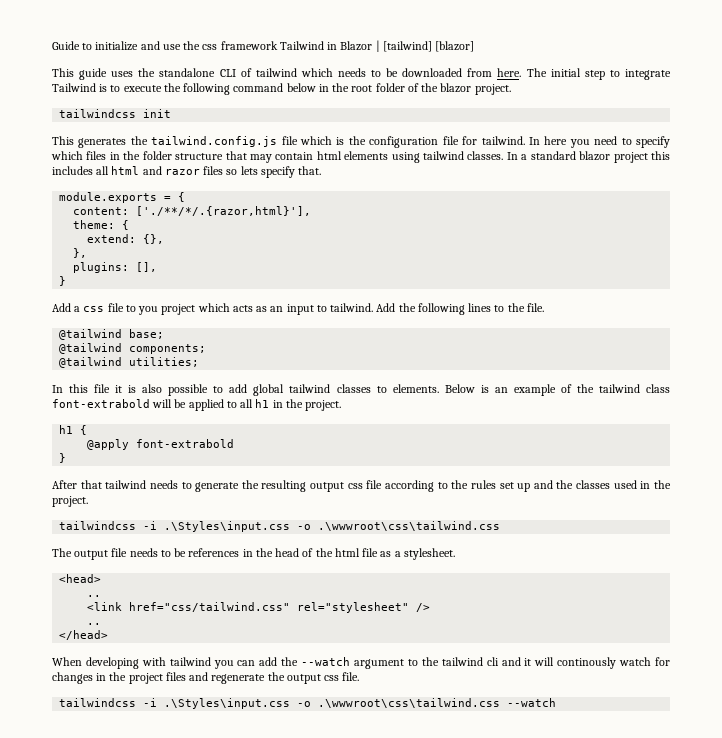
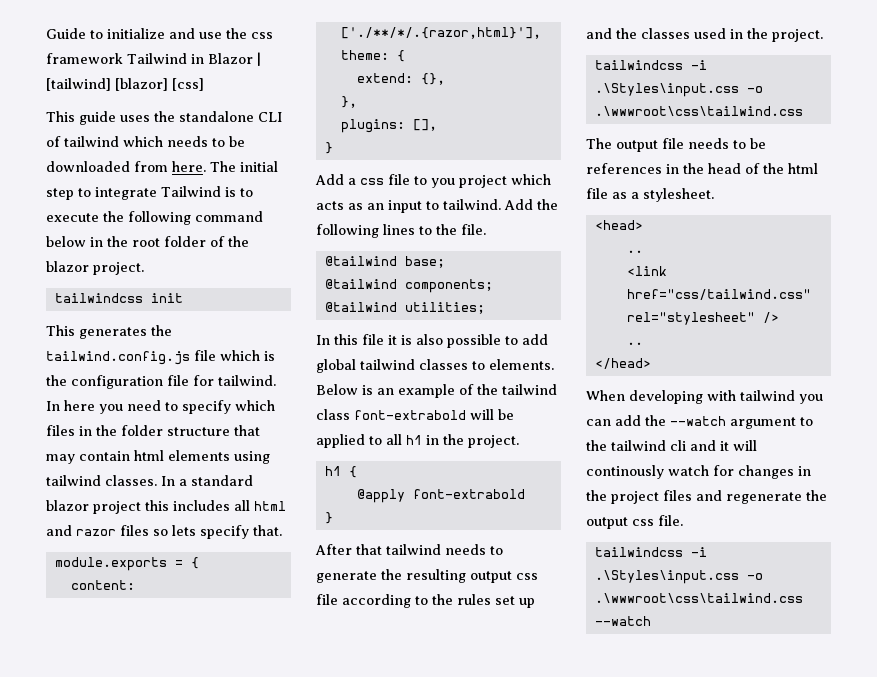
- Guide to initialize and use the css framework Tailwind in Blazor | [tailwind] [blazor]
+ Guide to initialize and use the css framework Tailwind in Blazor | [tailwind] [blazor] [css]

